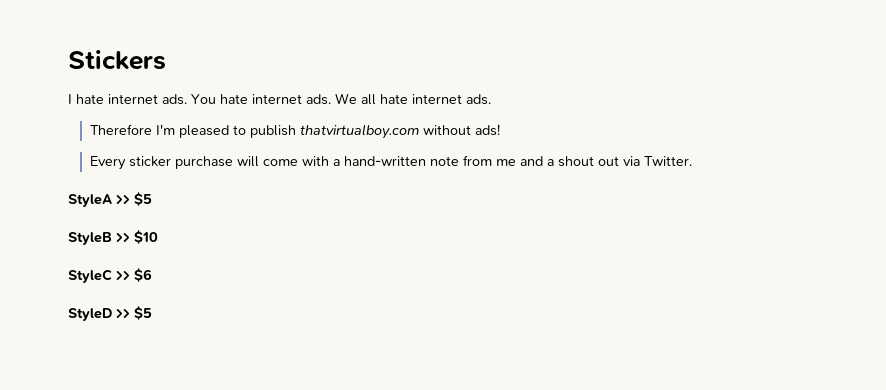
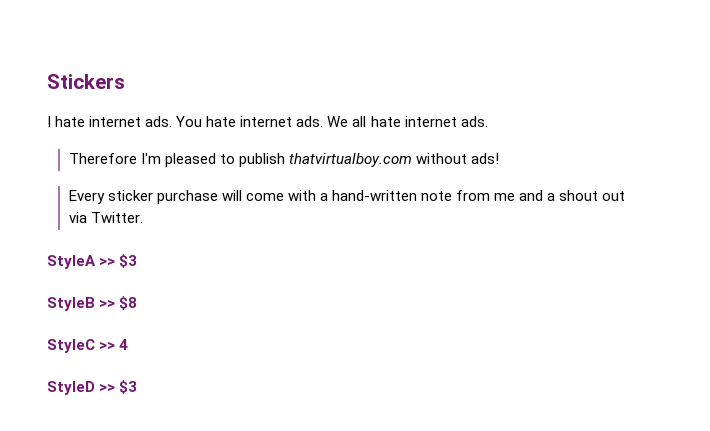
- StyleA >> $5
+ StyleA >> $3
- StyleB >> $10
+ StyleB >> $8
- StyleC >> $6
+ StyleC >> 4
- StyleD >> $5
+ StyleD >> $3

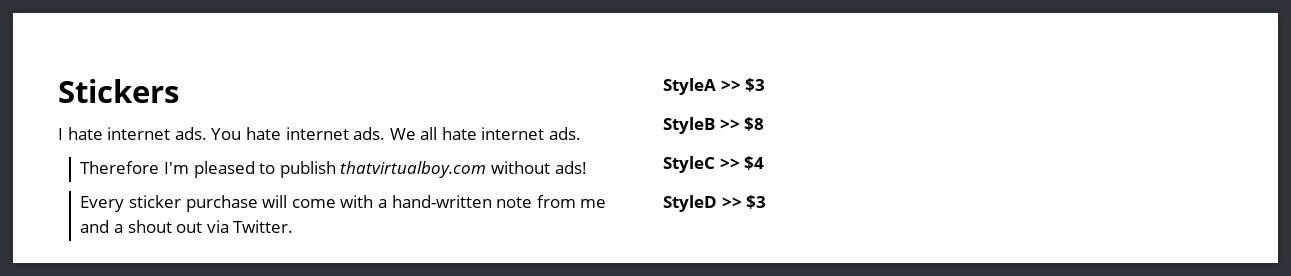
- StyleC >> 4
+ StyleC >> $4

